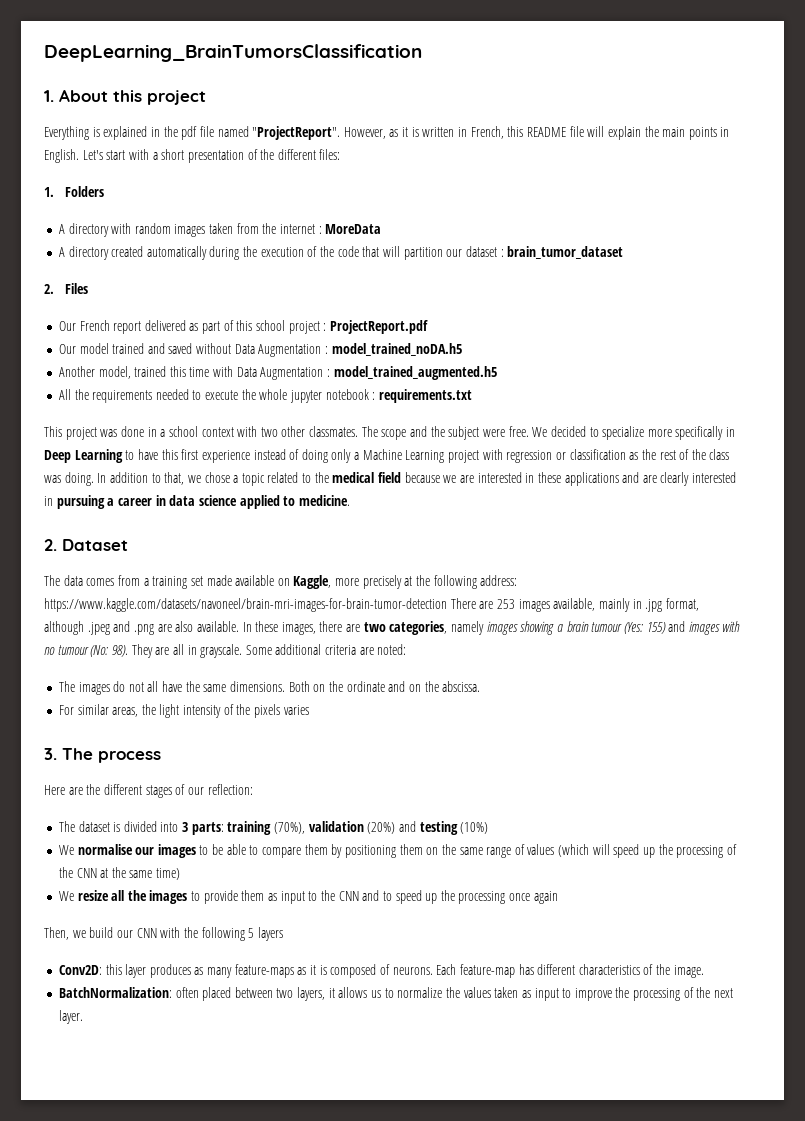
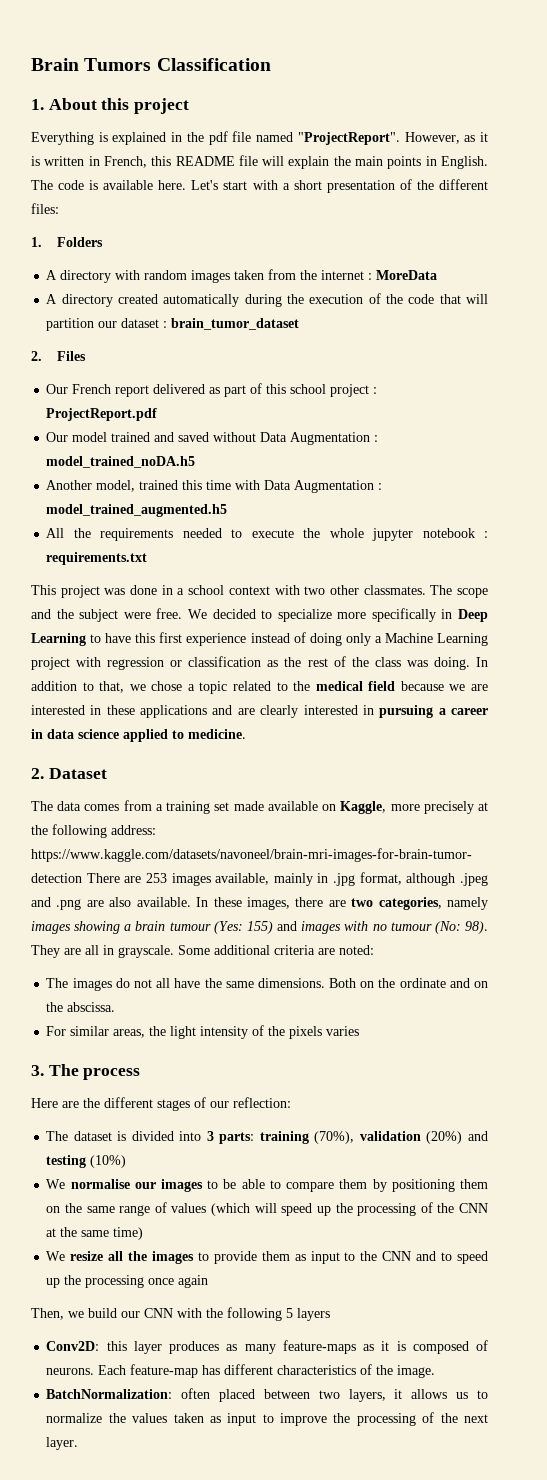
- DeepLearning_BrainTumorsClassification
+ Brain Tumors Classification
+ The code is available here.

